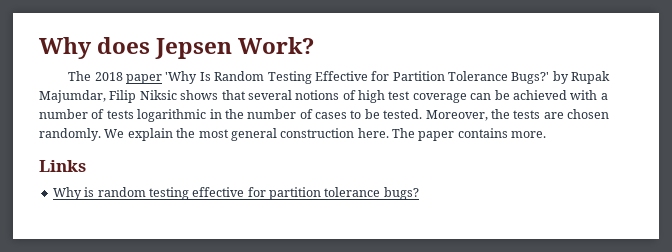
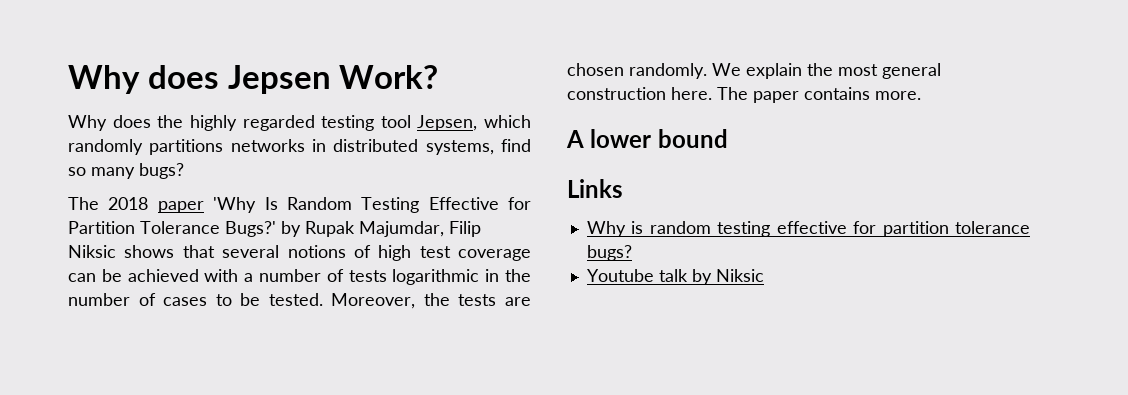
+ Why does the highly regarded testing tool Jepsen, which randomly partitions networks in distributed systems, find so many bugs?
+ A lower bound
+ Youtube talk by Niksic

